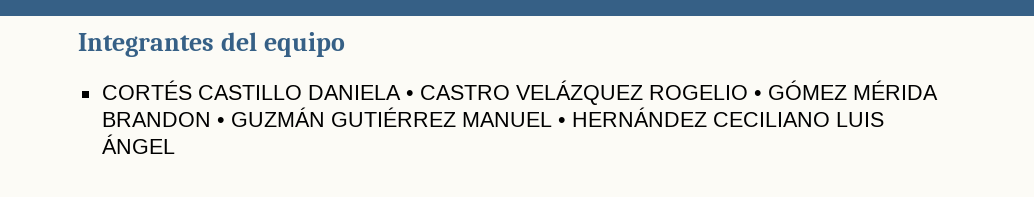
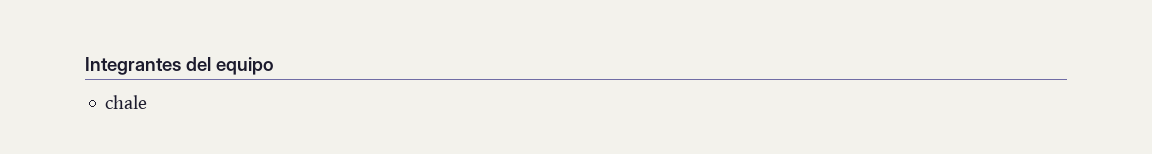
- CORTÉS CASTILLO DANIELA • CASTRO VELÁZQUEZ ROGELIO • GÓMEZ MÉRIDA BRANDON • GUZMÁN GUTIÉRREZ MANUEL • HERNÁNDEZ CECILIANO LUIS ÁNGEL
+ chale

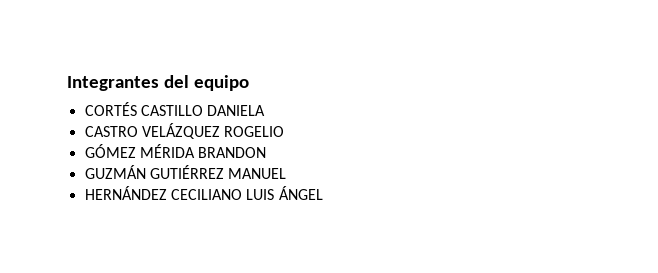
- chale
+ CORTÉS CASTILLO DANIELA
+ CASTRO VELÁZQUEZ ROGELIO
+ GÓMEZ MÉRIDA BRANDON
+ GUZMÁN GUTIÉRREZ MANUEL
+ HERNÁNDEZ CECILIANO LUIS ÁNGEL

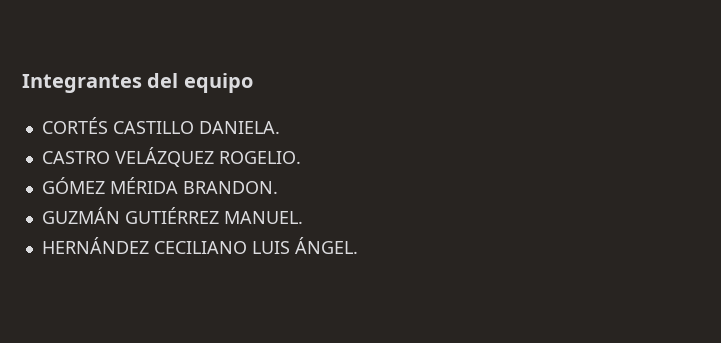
- CORTÉS CASTILLO DANIELA
+ CORTÉS CASTILLO DANIELA.
- CASTRO VELÁZQUEZ ROGELIO
+ CASTRO VELÁZQUEZ ROGELIO.
- GÓMEZ MÉRIDA BRANDON
+ GÓMEZ MÉRIDA BRANDON.
- GUZMÁN GUTIÉRREZ MANUEL
+ GUZMÁN GUTIÉRREZ MANUEL.
- HERNÁNDEZ CECILIANO LUIS ÁNGEL
+ HERNÁNDEZ CECILIANO LUIS ÁNGEL.

